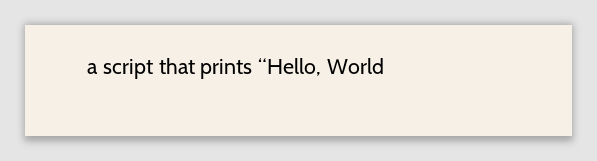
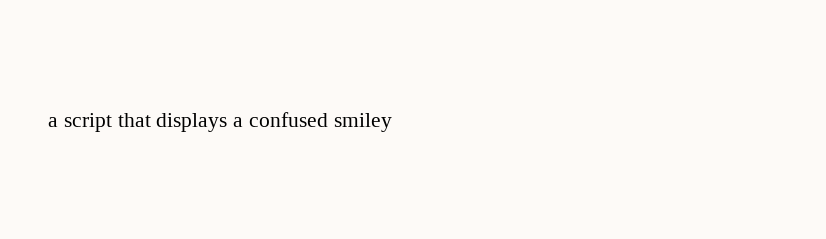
- a script that prints “Hello, World
+ a script that displays a confused smiley

